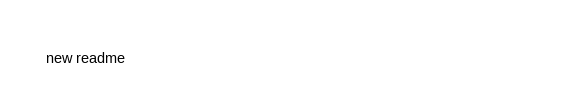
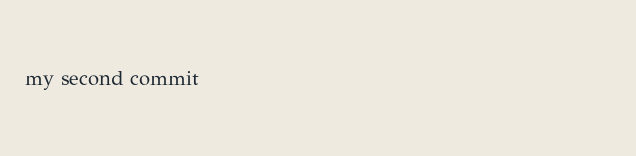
- new readme
+ my second commit

